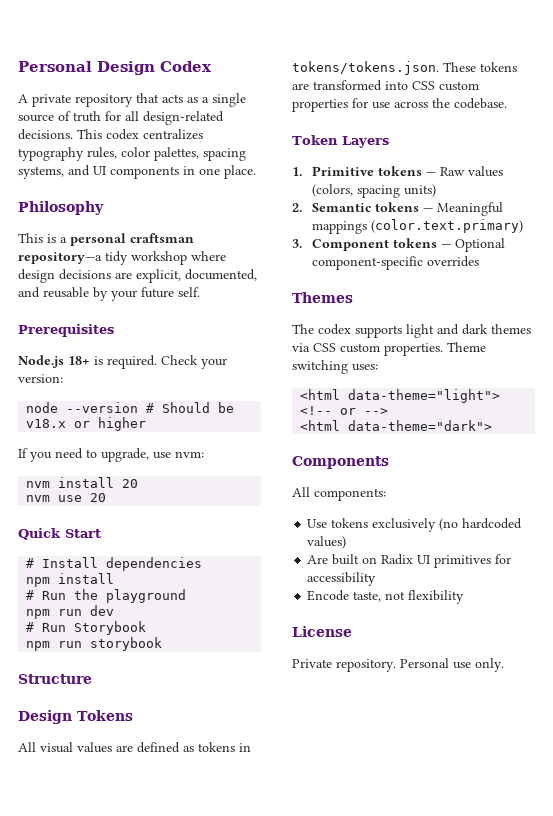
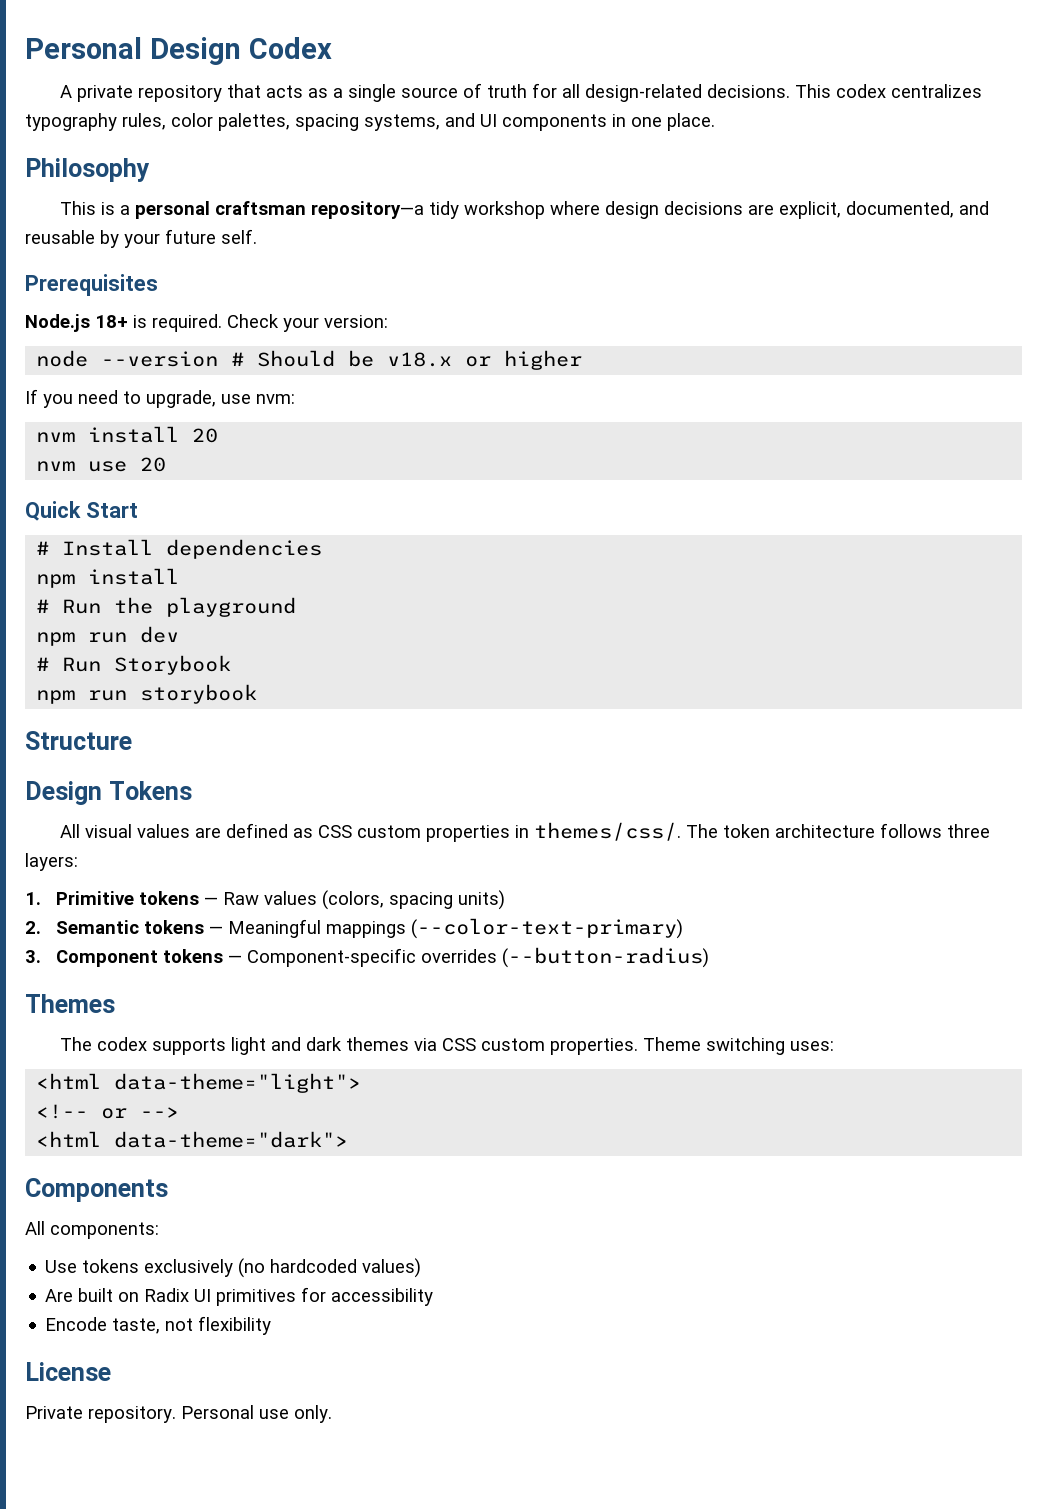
- All visual values are defined as tokens in tokens/tokens.json. These tokens are transformed into CSS custom properties for use across the codebase.
- Token Layers
+ All visual values are defined as CSS custom properties in themes/css/. The token architecture follows three layers:
- 2. Semantic tokens — Meaningful mappings (color.text.primary)
+ 2. Semantic tokens — Meaningful mappings (--color-text-primary)
- 3. Component tokens — Optional component-specific overrides
+ 3. Component tokens — Component-specific overrides (--button-radius)

